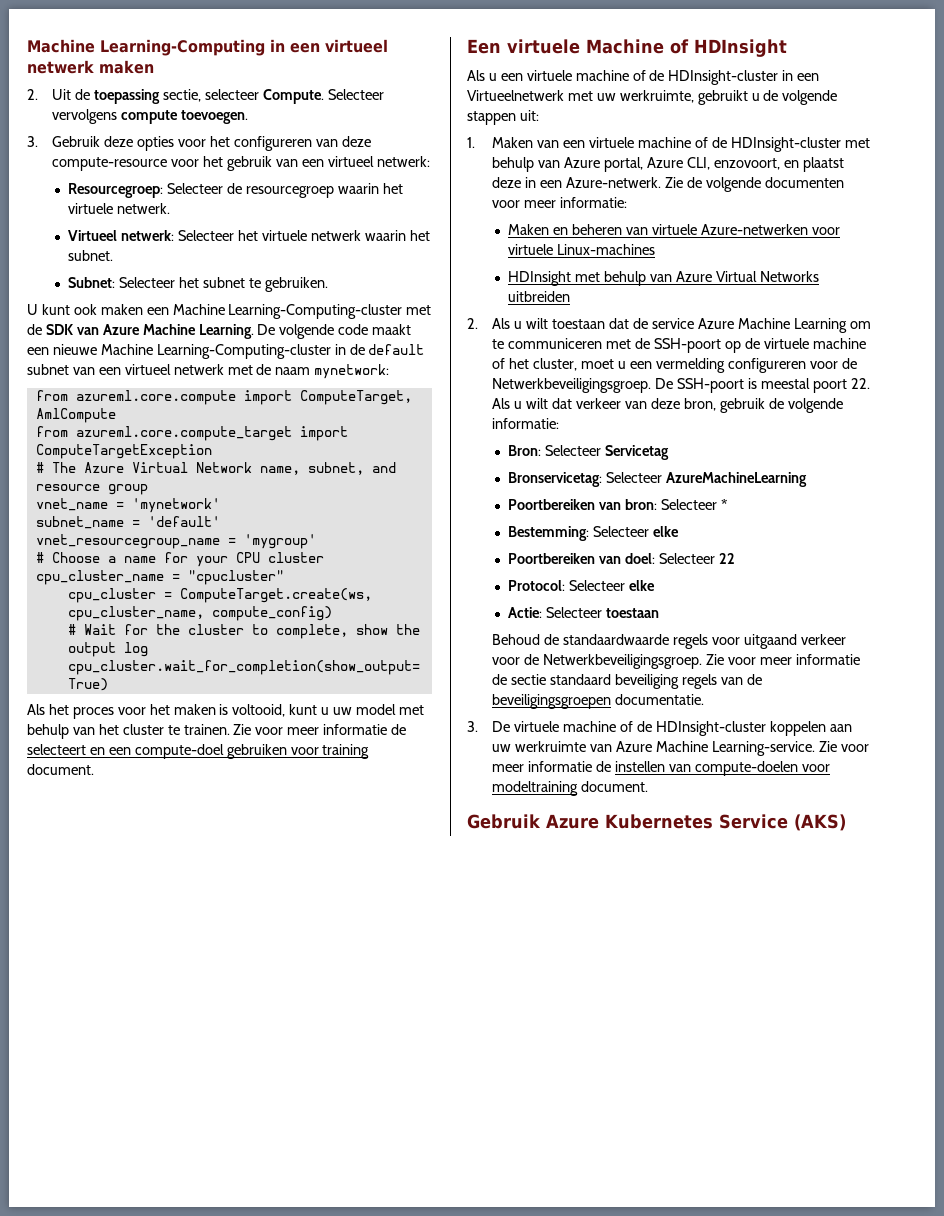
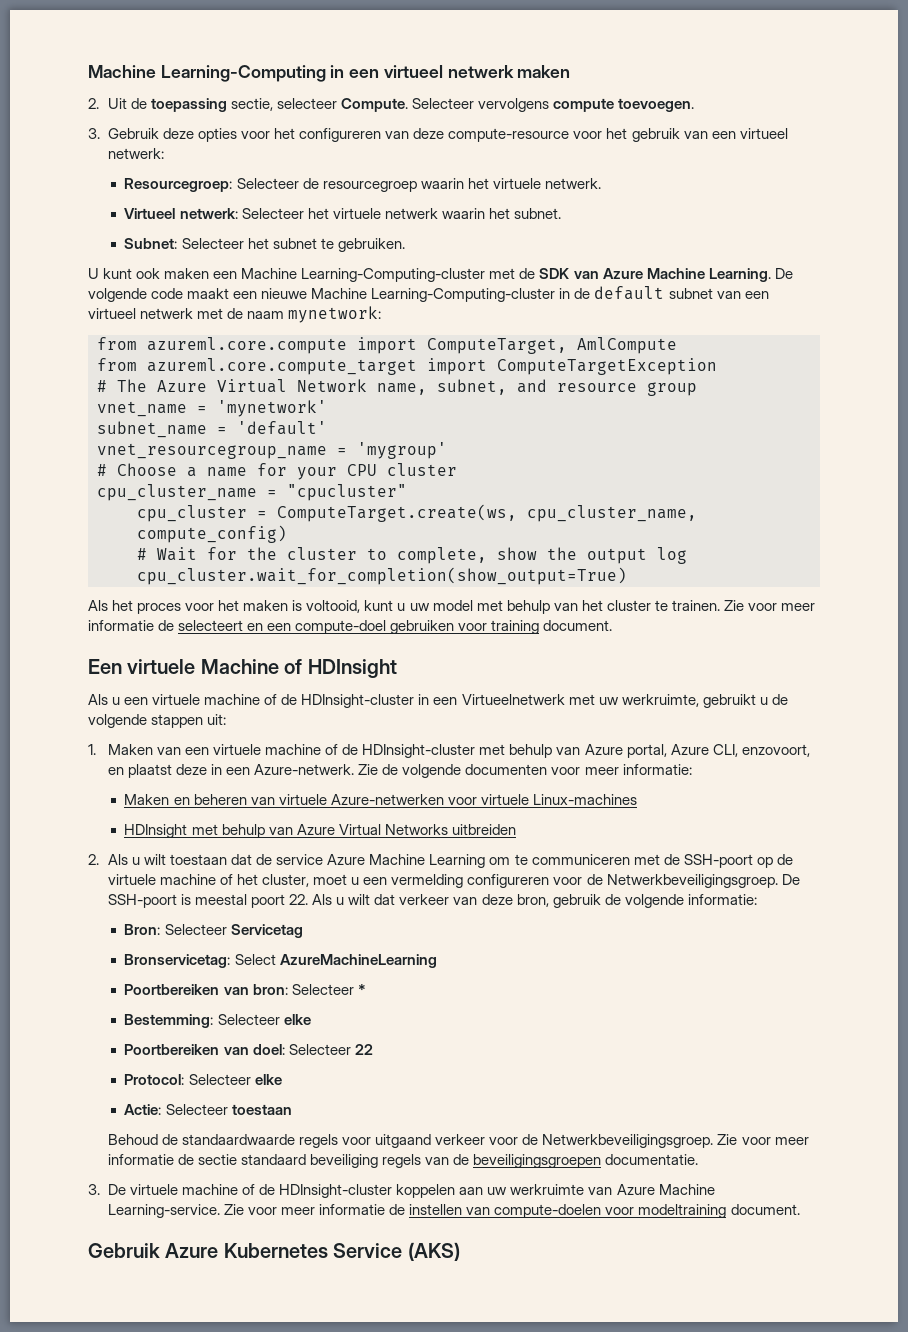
- Bronservicetag: Selecteer AzureMachineLearning
+ Bronservicetag: Select AzureMachineLearning

